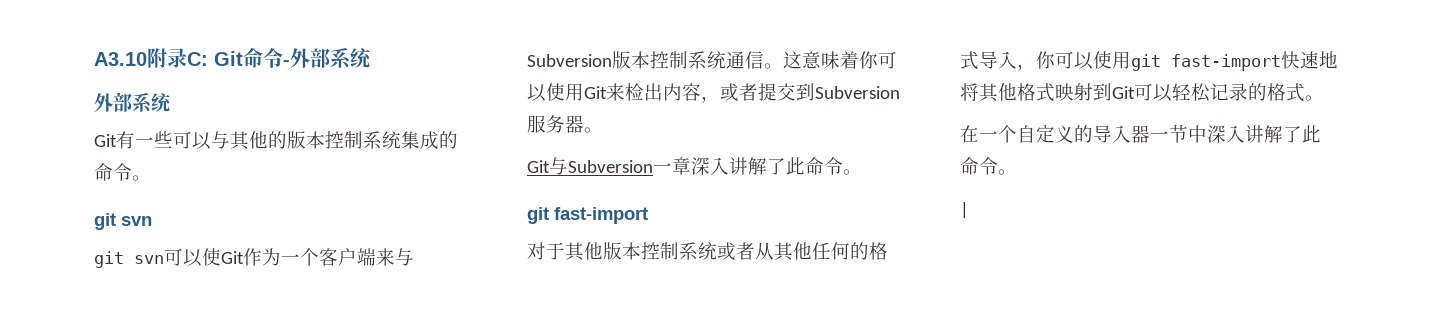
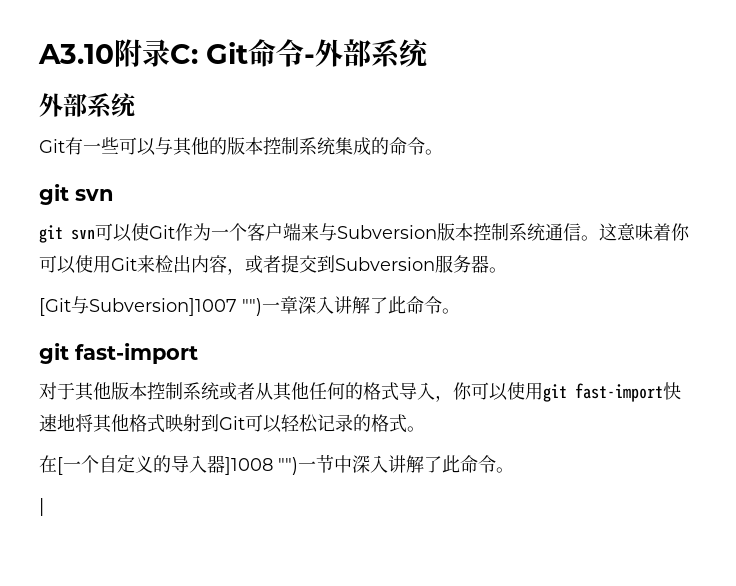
- Git与Subversion一章深入讲解了此命令。
+ [Git与Subversion]1007 "")一章深入讲解了此命令。
- 在一个自定义的导入器一节中深入讲解了此命令。
+ 在[一个自定义的导入器]1008 "")一节中深入讲解了此命令。

